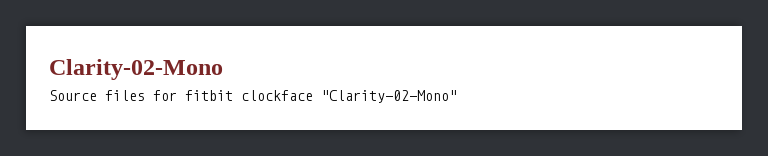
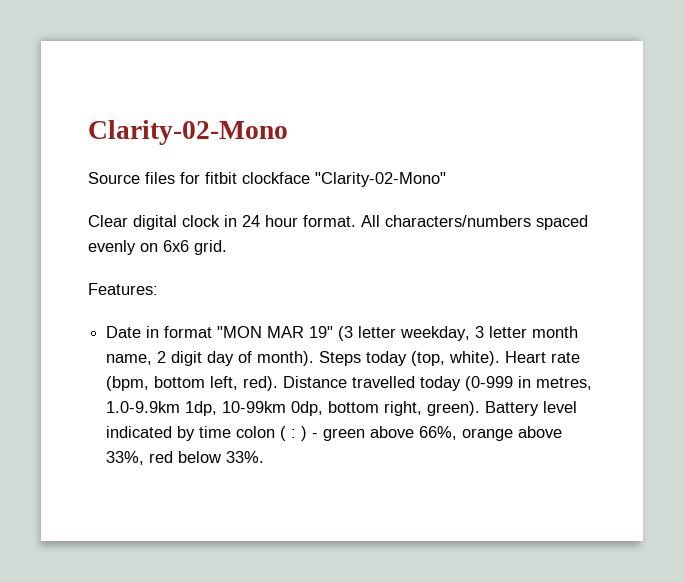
+ Clear digital clock in 24 hour format. All characters/numbers spaced evenly on 6x6 grid.
+ Features:
+ Date in format "MON MAR 19" (3 letter weekday, 3 letter month name, 2 digit day of month). Steps today (top, white). Heart rate (bpm, bottom left, red). Distance travelled today (0-999 in metres, 1.0-9.9km 1dp, 10-99km 0dp, bottom right, green). Battery level indicated by time colon ( : ) - green above 66%, orange above 33%, red below 33%.

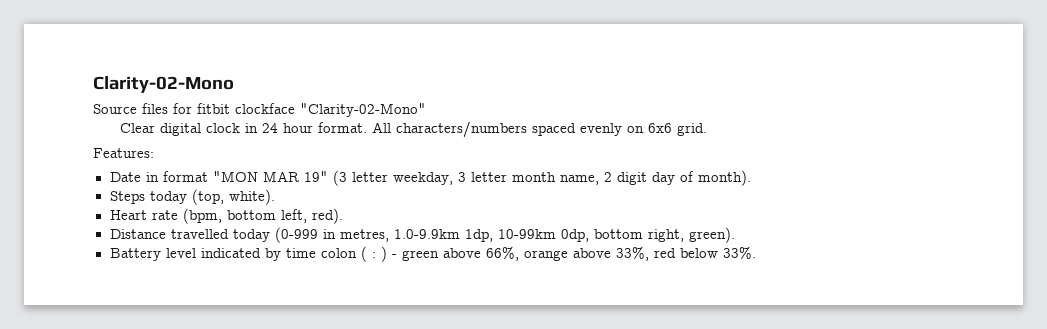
- Date in format "MON MAR 19" (3 letter weekday, 3 letter month name, 2 digit day of month). Steps today (top, white). Heart rate (bpm, bottom left, red). Distance travelled today (0-999 in metres, 1.0-9.9km 1dp, 10-99km 0dp, bottom right, green). Battery level indicated by time colon ( : ) - green above 66%, orange above 33%, red below 33%.
+ Date in format "MON MAR 19" (3 letter weekday, 3 letter month name, 2 digit day of month).
+ Steps today (top, white).
+ Heart rate (bpm, bottom left, red).
+ Distance travelled today (0-999 in metres, 1.0-9.9km 1dp, 10-99km 0dp, bottom right, green).
+ Battery level indicated by time colon ( : ) - green above 66%, orange above 33%, red below 33%.

